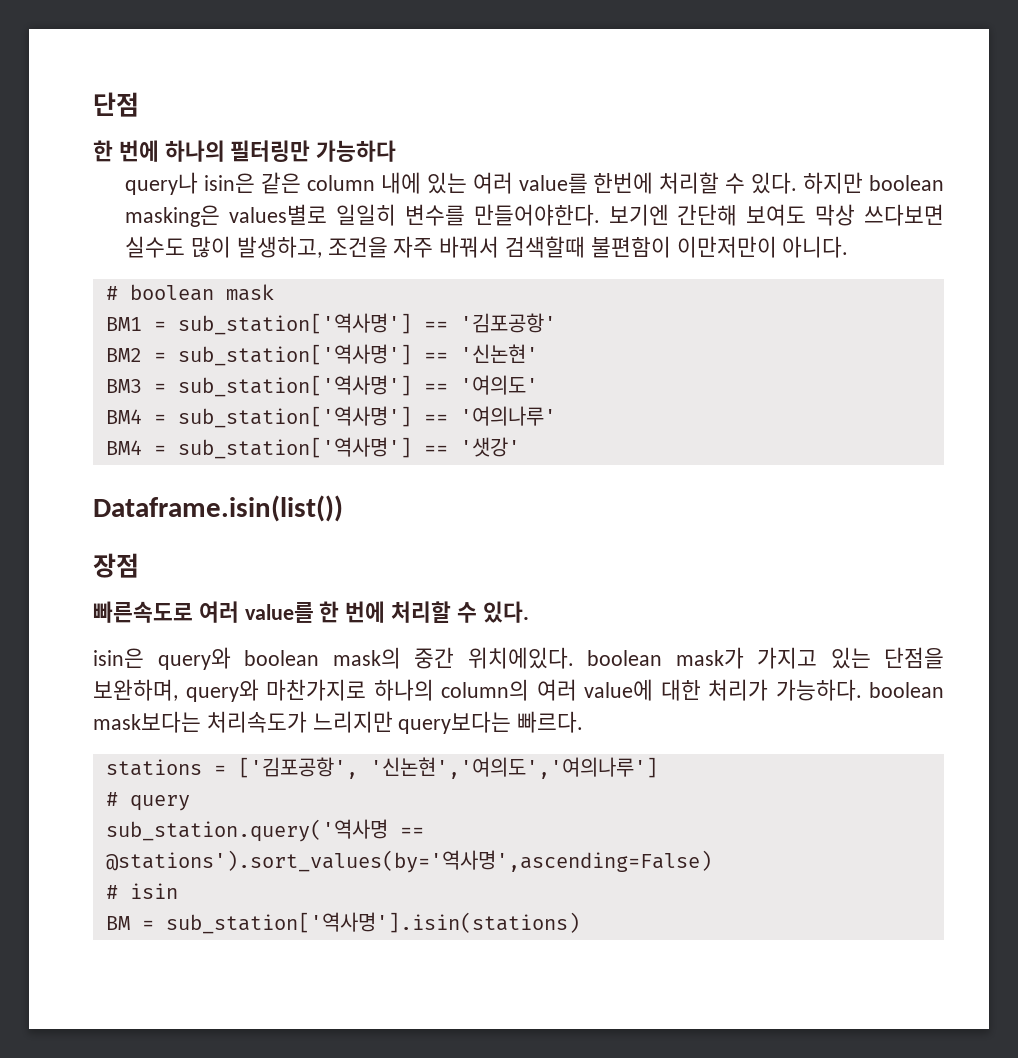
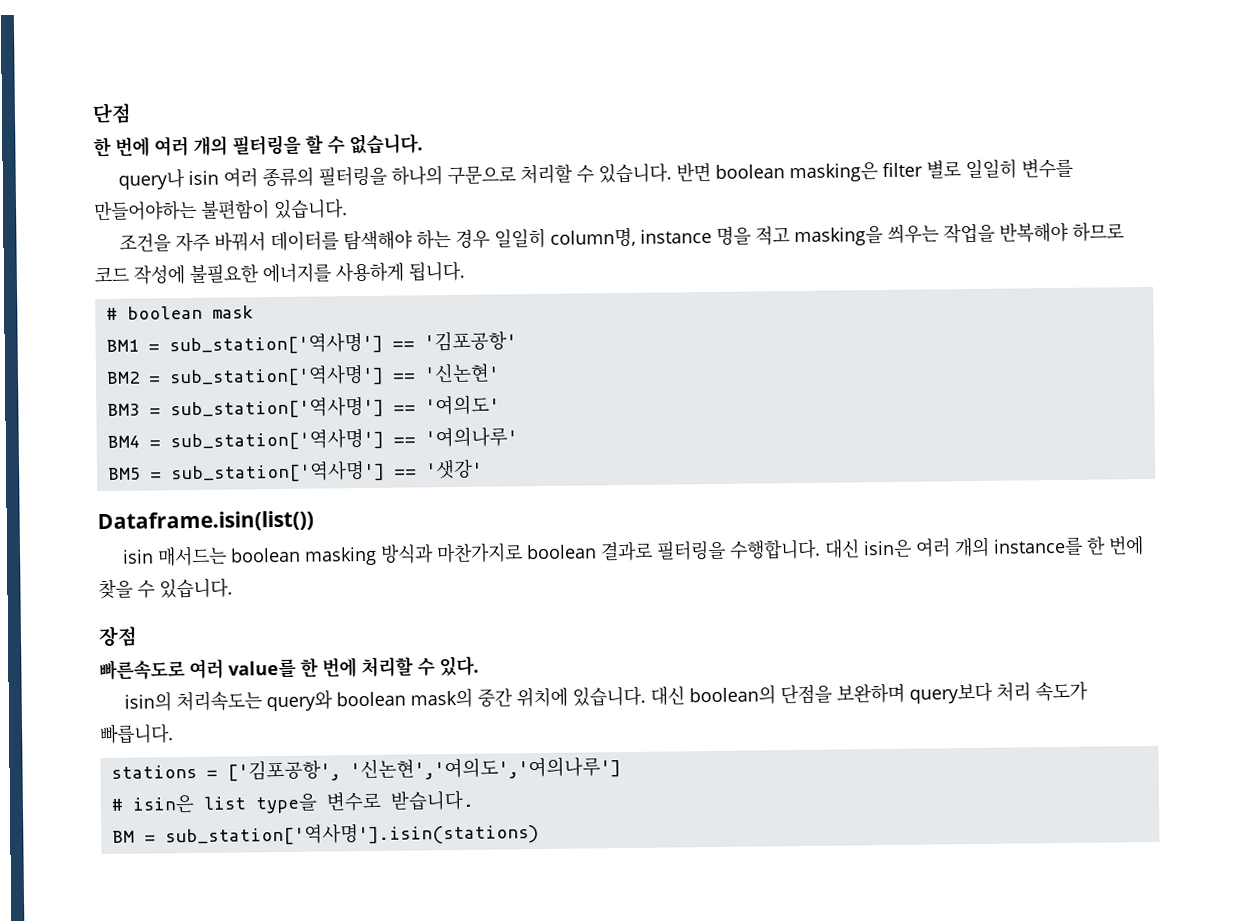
- 한 번에 하나의 필터링만 가능하다
- query나 isin은 같은 column 내에 있는 여러 value를 한번에 처리할 수 있다. 하지만 boolean masking은 values별로 일일히 변수를 만들어야한다. 보기엔 간단해 보여도 막상 쓰다보면 실수도 많이 발생하고, 조건을 자주 바꿔서 검색할때 불편함이 이만저만이 아니다.
+ 한 번에 여러 개의 필터링을 할 수 없습니다.
+ query나 isin 여러 종류의 필터링을 하나의 구문으로 처리할 수 있습니다. 반면 boolean masking은 filter 별로 일일히 변수를 만들어야하는 불편함이 있습니다.
+ 조건을 자주 바꿔서 데이터를 탐색해야 하는 경우 일일히 column명, instance 명을 적고 masking을 씌우는 작업을 반복해야 하므로 코드 작성에 불필요한 에너지를 사용하게 됩니다.
- BM4 = sub_station['역사명'] == '샛강'
+ BM5 = sub_station['역사명'] == '샛강'
+ isin 매서드는 boolean masking 방식과 마찬가지로 boolean 결과로 필터링을 수행합니다. 대신 isin은 여러 개의 instance를 한 번에 찾을 수 있습니다.
- isin은 query와 boolean mask의 중간 위치에있다. boolean mask가 가지고 있는 단점을 보완하며, query와 마찬가지로 하나의 column의 여러 value에 대한 처리가 가능하다. boolean mask보다는 처리속도가 느리지만 query보다는 빠르다.
+ isin의 처리속도는 query와 boolean mask의 중간 위치에 있습니다. 대신 boolean의 단점을 보완하며 query보다 처리 속도가 빠릅니다.
- # query
- sub_station.query('역사명 == @stations').sort_values(by='역사명',ascending=False)
- # isin
+ # isin은 list type을 변수로 받습니다.

